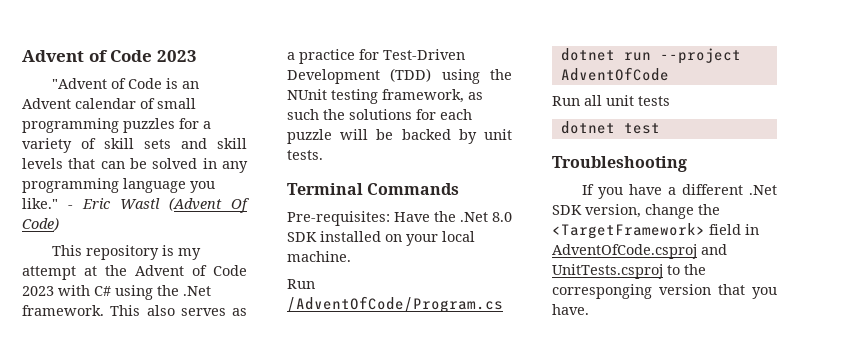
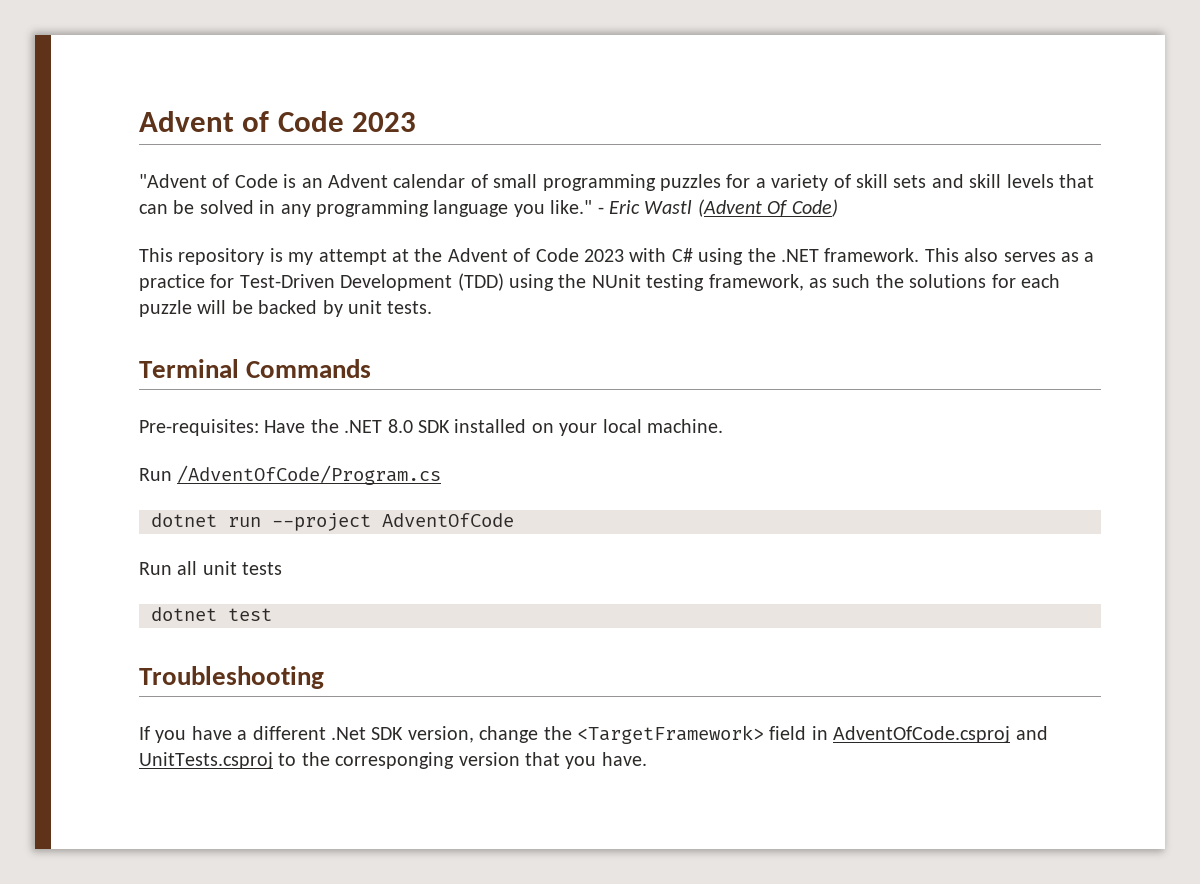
- This repository is my attempt at the Advent of Code 2023 with C# using the .Net framework.
+ This repository is my attempt at the Advent of Code 2023 with C# using the .NET framework.
- Pre-requisites: Have the .Net 8.0 SDK installed on your local machine.
+ Pre-requisites: Have the .NET 8.0 SDK installed on your local machine.

